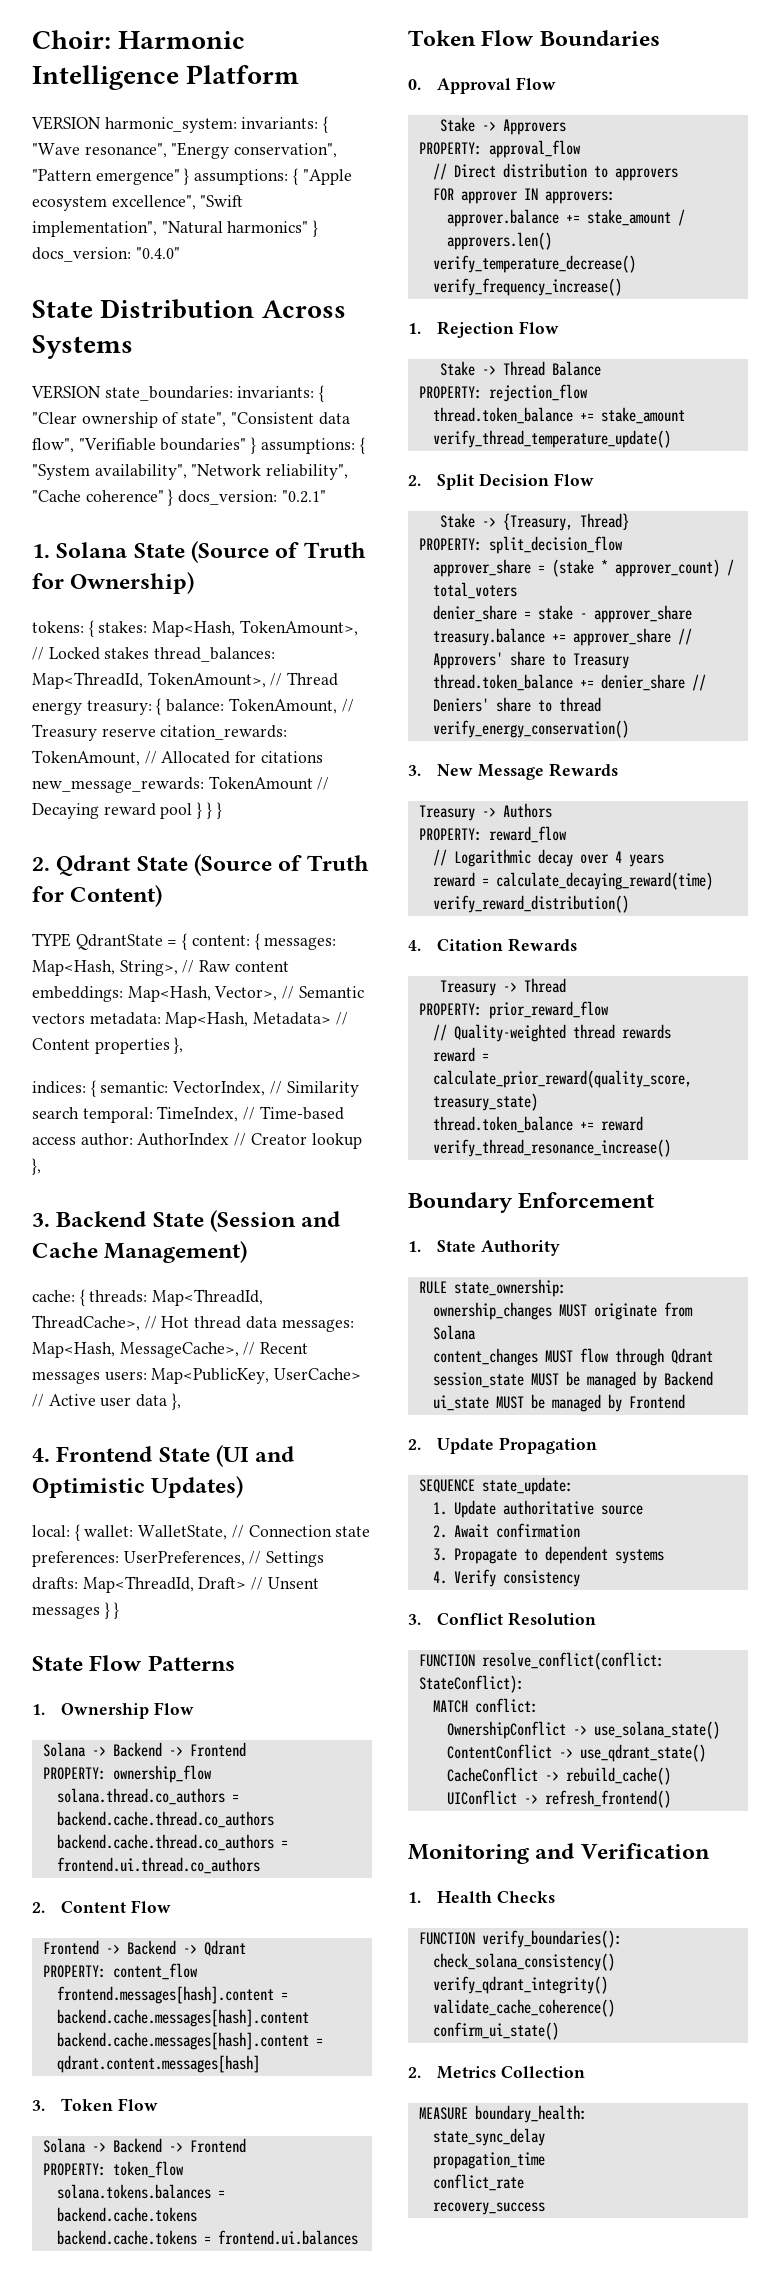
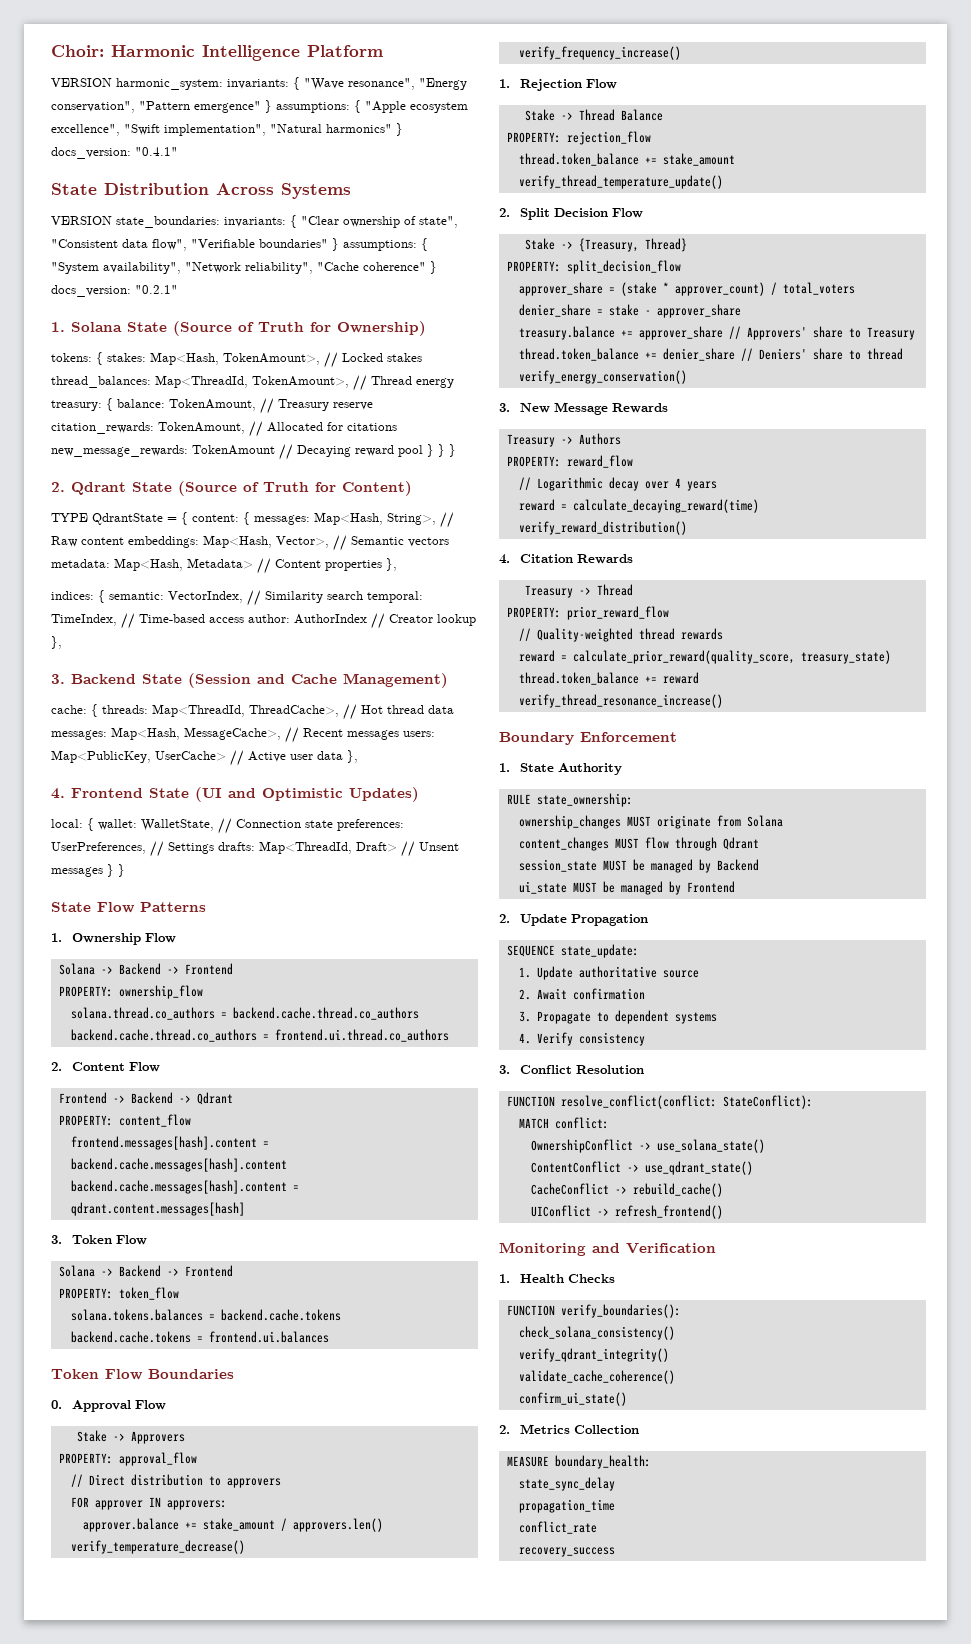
- VERSION harmonic_system: invariants: { "Wave resonance", "Energy conservation", "Pattern emergence" } assumptions: { "Apple ecosystem excellence", "Swift implementation", "Natural harmonics" } docs_version: "0.4.0"
+ VERSION harmonic_system: invariants: { "Wave resonance", "Energy conservation", "Pattern emergence" } assumptions: { "Apple ecosystem excellence", "Swift implementation", "Natural harmonics" } docs_version: "0.4.1"

